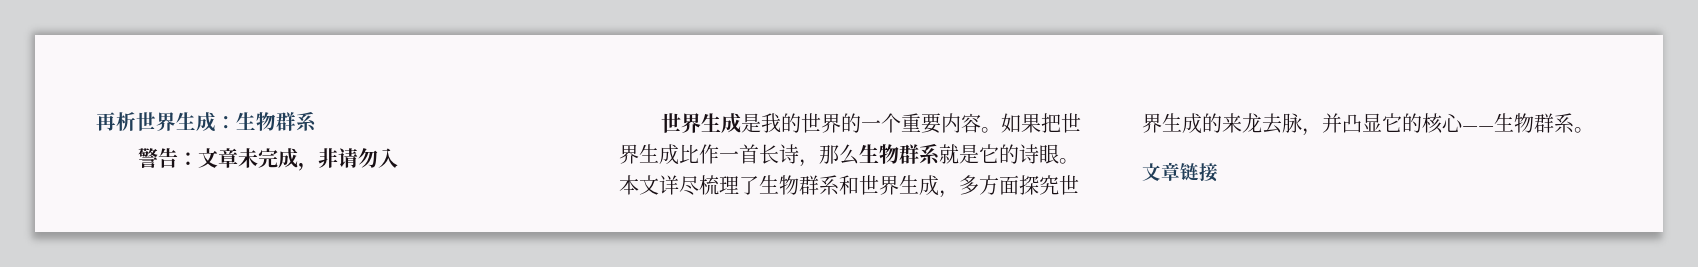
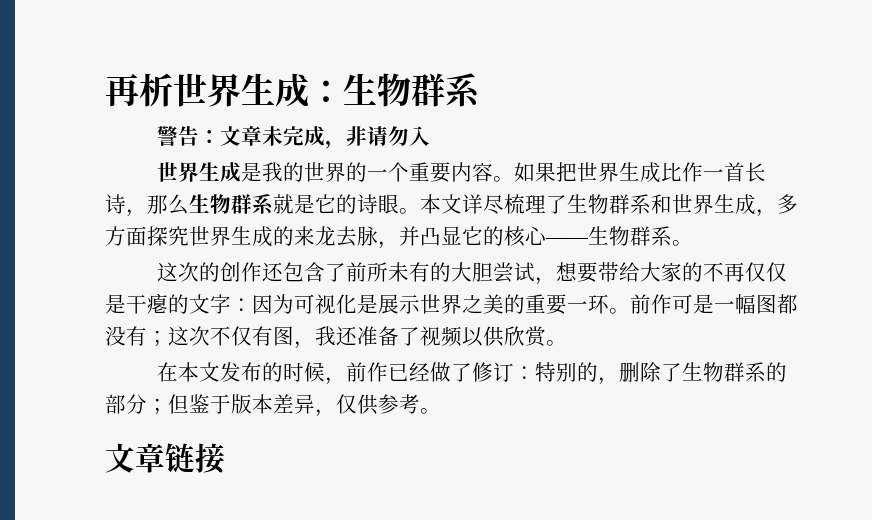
+ 这次的创作还包含了前所未有的大胆尝试，想要带给大家的不再仅仅是干瘪的文字：因为可视化是展示世界之美的重要一环。前作可是一幅图都没有；这次不仅有图，我还准备了视频以供欣赏。
+ 在本文发布的时候，前作已经做了修订：特别的，删除了生物群系的部分；但鉴于版本差异，仅供参考。

